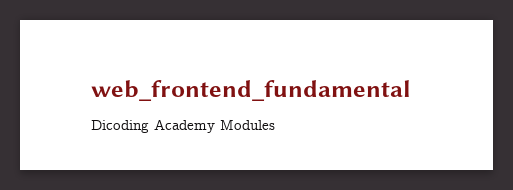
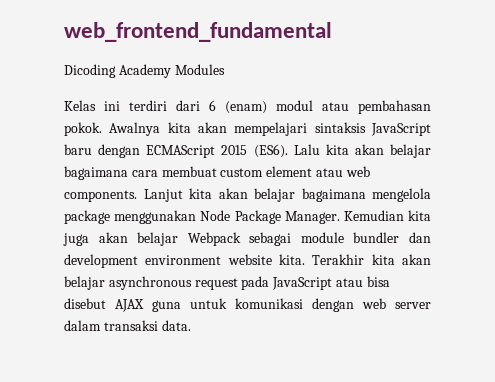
+ Kelas ini terdiri dari 6 (enam) modul atau pembahasan pokok. Awalnya kita akan mempelajari sintaksis JavaScript baru dengan ECMAScript 2015 (ES6). Lalu kita akan belajar bagaimana cara membuat custom element atau web components. Lanjut kita akan belajar bagaimana mengelola package menggunakan Node Package Manager. Kemudian kita juga akan belajar Webpack sebagai module bundler dan development environment website kita. Terakhir kita akan belajar asynchronous request pada JavaScript atau bisa disebut AJAX guna untuk komunikasi dengan web server dalam transaksi data.

